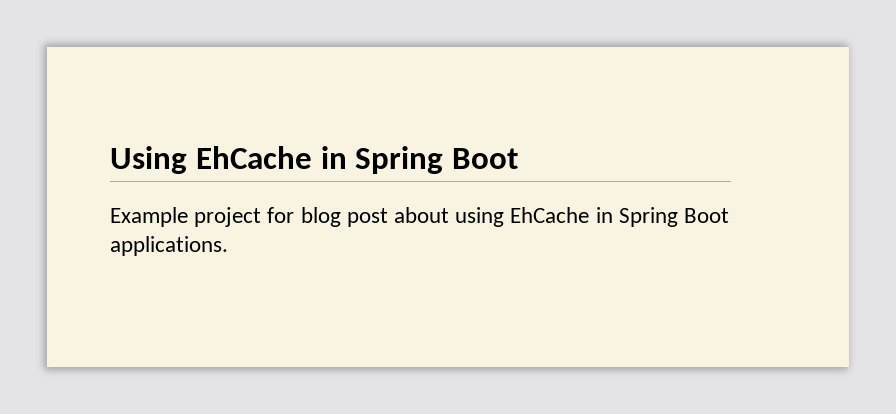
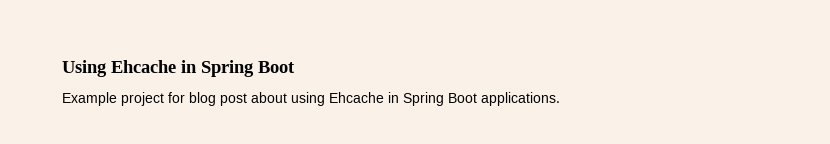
- Using EhCache in Spring Boot
+ Using Ehcache in Spring Boot
- Example project for blog post about using EhCache in Spring Boot applications.
+ Example project for blog post about using Ehcache in Spring Boot applications.

